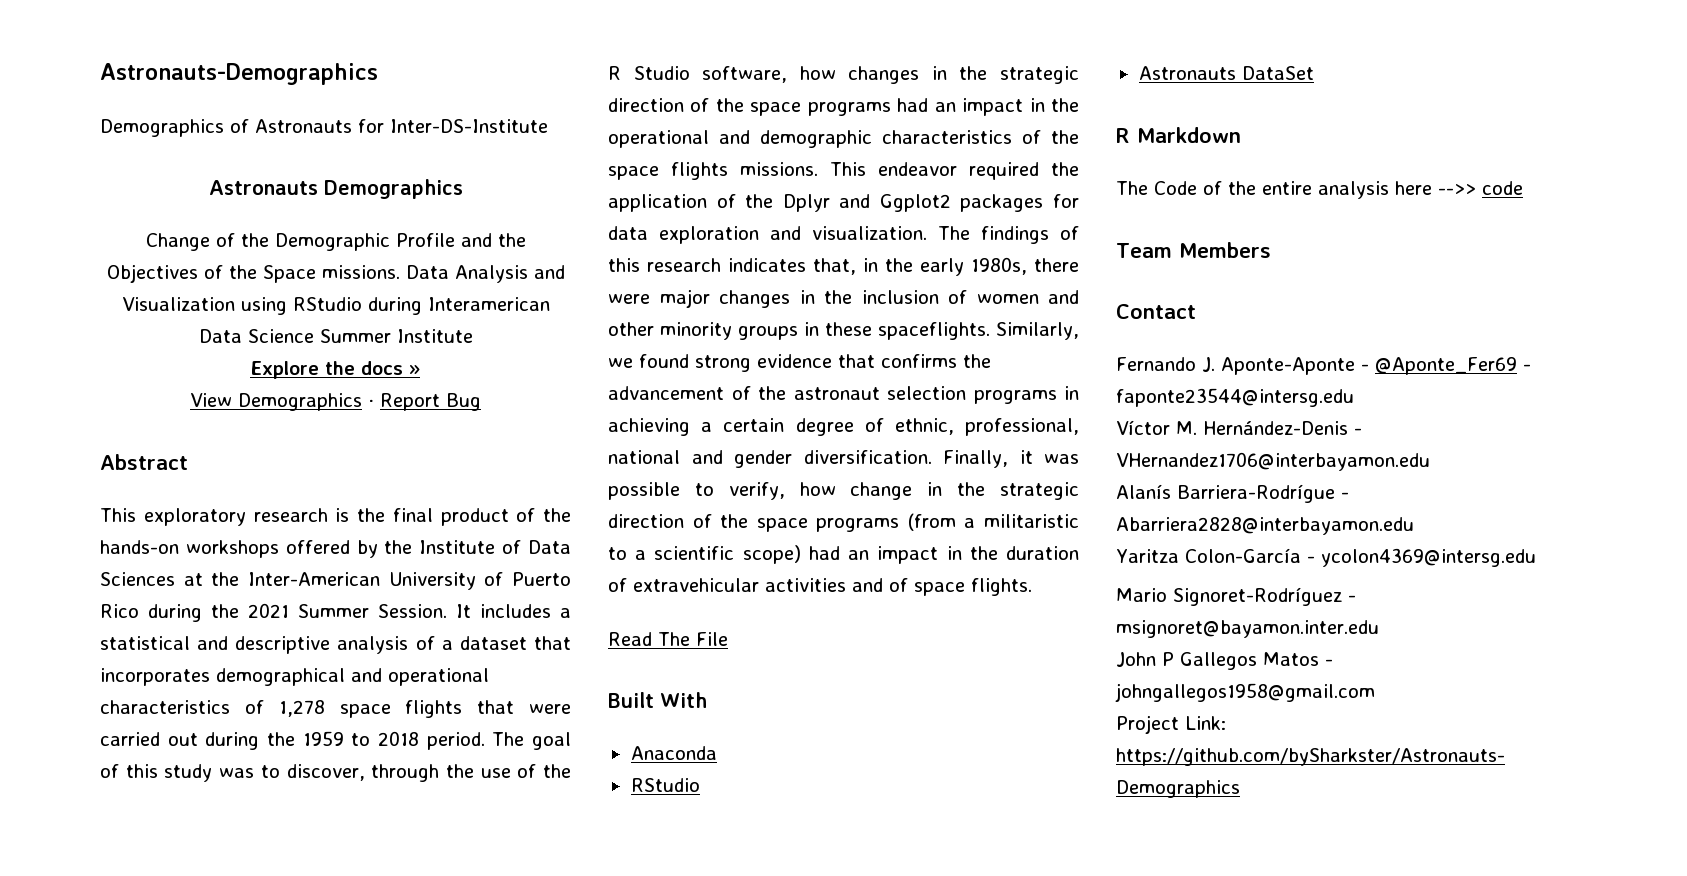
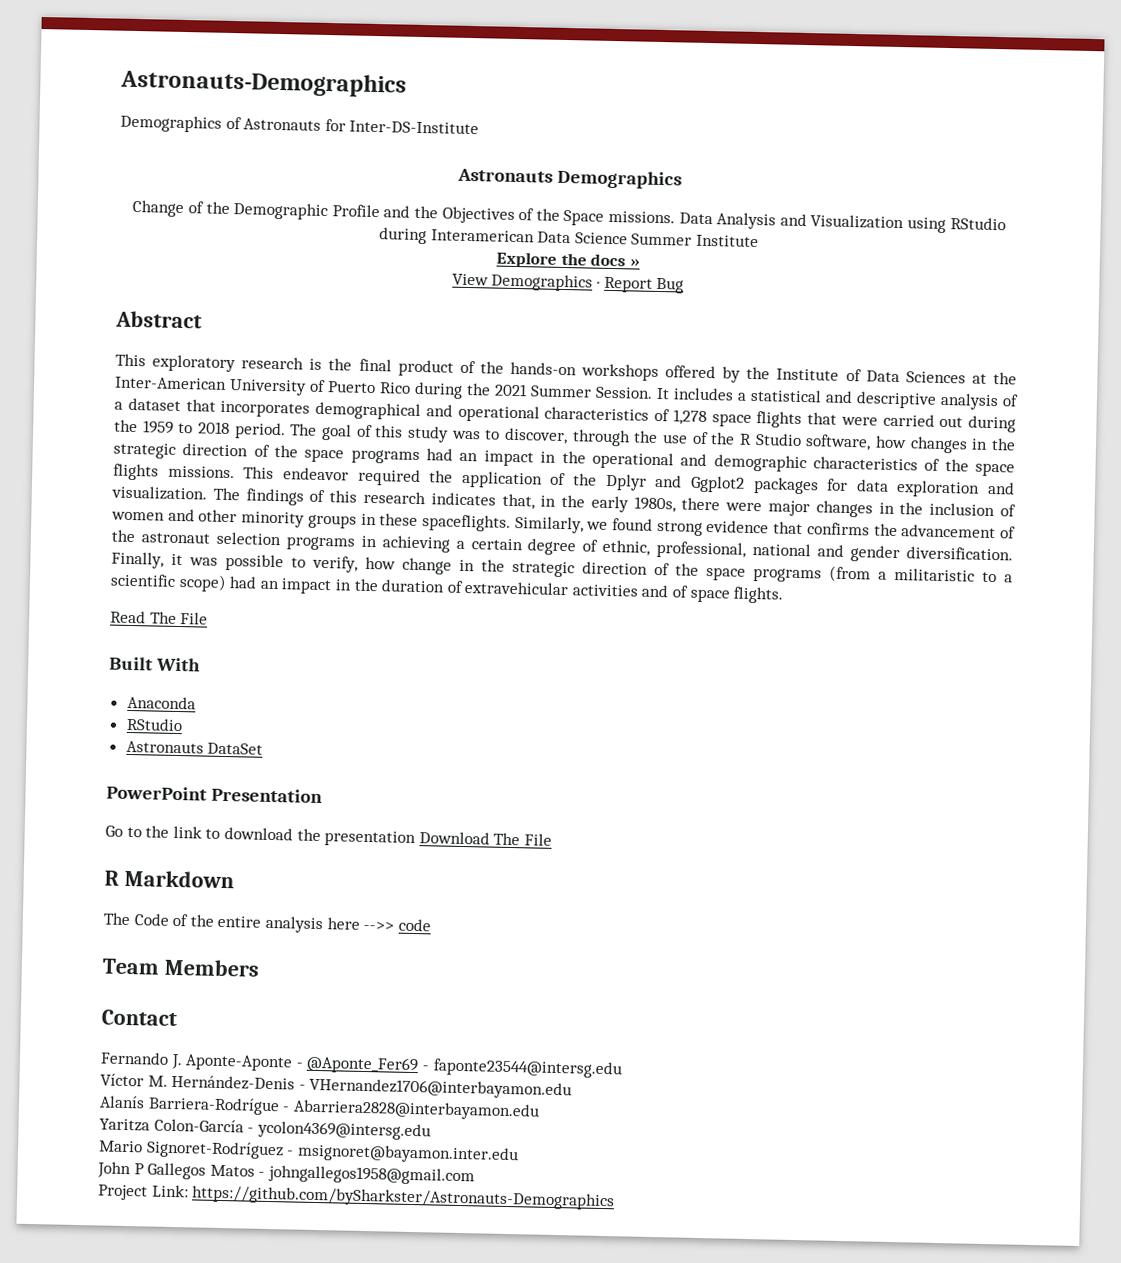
+ PowerPoint Presentation
+ Go to the link to download the presentation Download The File

